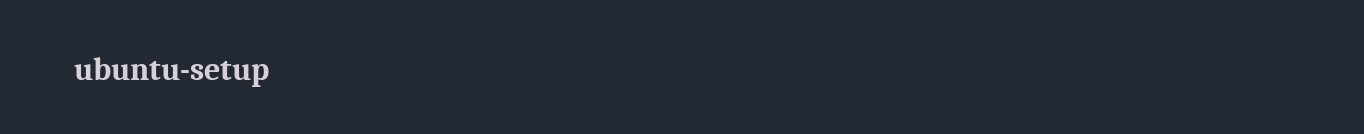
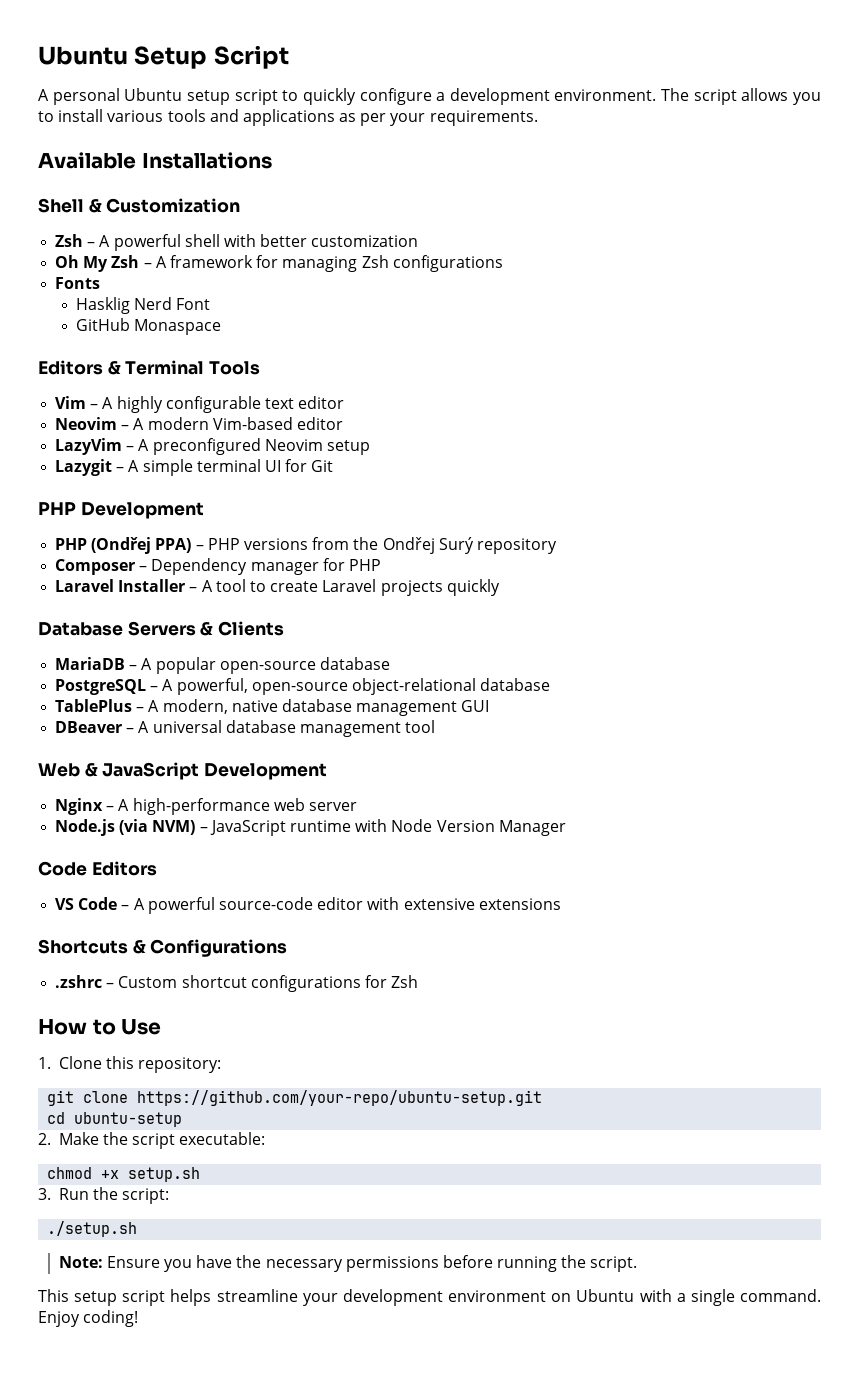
- ubuntu-setup
+ Ubuntu Setup Script
+ A personal Ubuntu setup script to quickly configure a development environment. The script allows you to install various tools and applications as per your requirements.
+ Available Installations
+ Shell & Customization
+ Zsh – A powerful shell with better customization
+ Oh My Zsh – A framework for managing Zsh configurations
+ Fonts
+ Hasklig Nerd Font
+ GitHub Monaspace
+ Editors & Terminal Tools
+ Vim – A highly configurable text editor
+ Neovim – A modern Vim-based editor
+ LazyVim – A preconfigured Neovim setup
+ Lazygit – A simple terminal UI for Git
+ PHP Development
+ PHP (Ondřej PPA) – PHP versions from the Ondřej Surý repository
+ Composer – Dependency manager for PHP
+ Laravel Installer – A tool to create Laravel projects quickly
+ Database Servers & Clients
+ MariaDB – A popular open-source database
+ PostgreSQL – A powerful, open-source object-relational database
+ TablePlus – A modern, native database management GUI
+ DBeaver – A universal database management tool
+ Web & JavaScript Development
+ Nginx – A high-performance web server
+ Node.js (via NVM) – JavaScript runtime with Node Version Manager
+ Code Editors
+ VS Code – A powerful source-code editor with extensive extensions
+ Shortcuts & Configurations
+ .zshrc – Custom shortcut configurations for Zsh
+ How to Use
+ 1. Clone this repository:
+ git clone https://github.com/your-repo/ubuntu-setup.git
+ cd ubuntu-setup
+ 2. Make the script executable:
+ chmod +x setup.sh
+ 3. Run the script:
+ ./setup.sh
+ Note: Ensure you have the necessary permissions before running the script.
+ This setup script helps streamline your development environment on Ubuntu with a single command. Enjoy coding!

